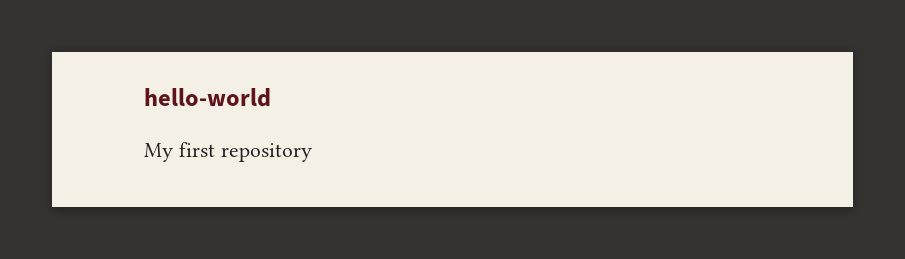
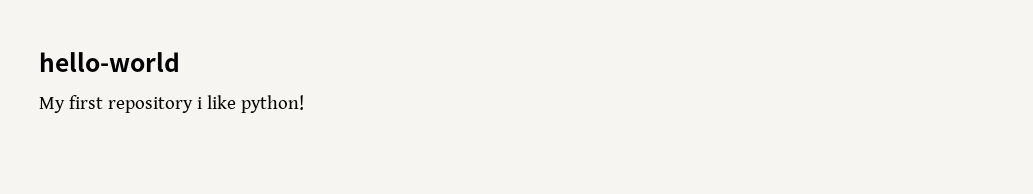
- My first repository
+ My first repository i like python!

